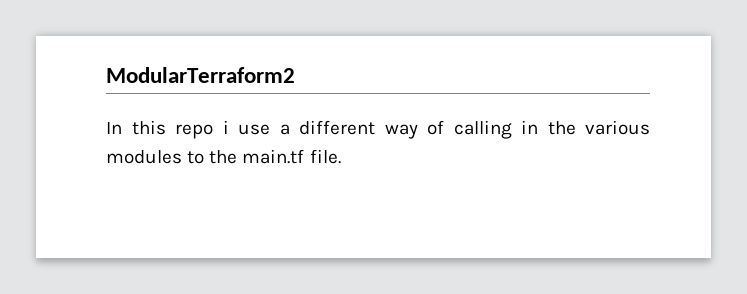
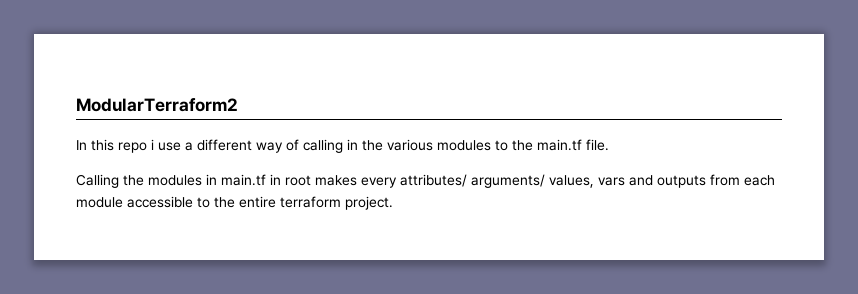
+ Calling the modules in main.tf in root makes every attributes/ arguments/ values, vars and outputs from each module accessible to the entire terraform project.

